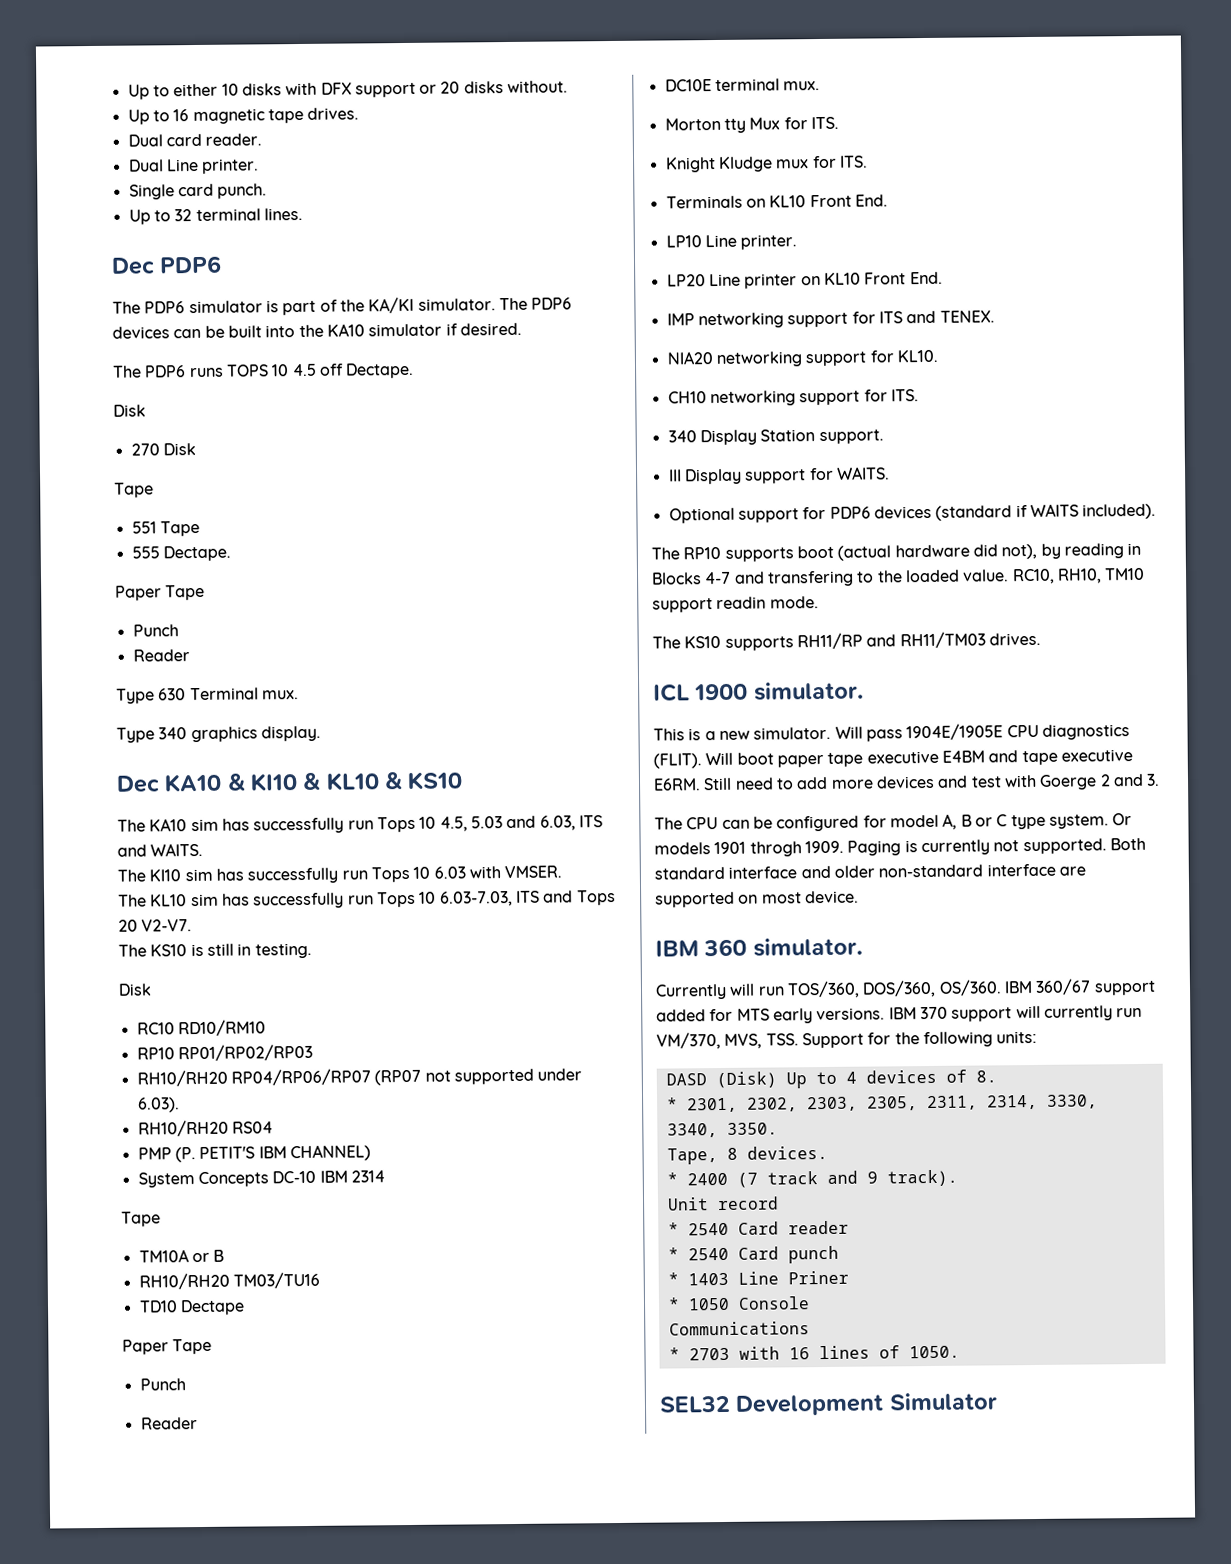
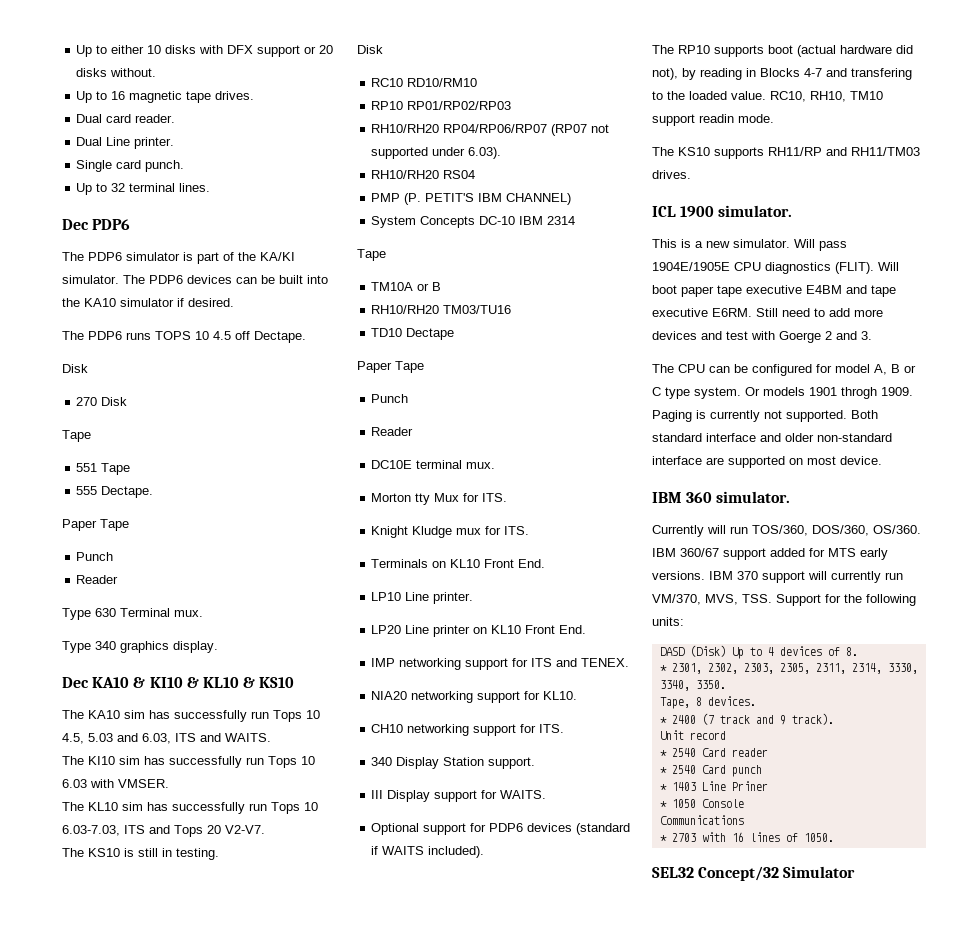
- SEL32 Development Simulator
+ SEL32 Concept/32 Simulator

